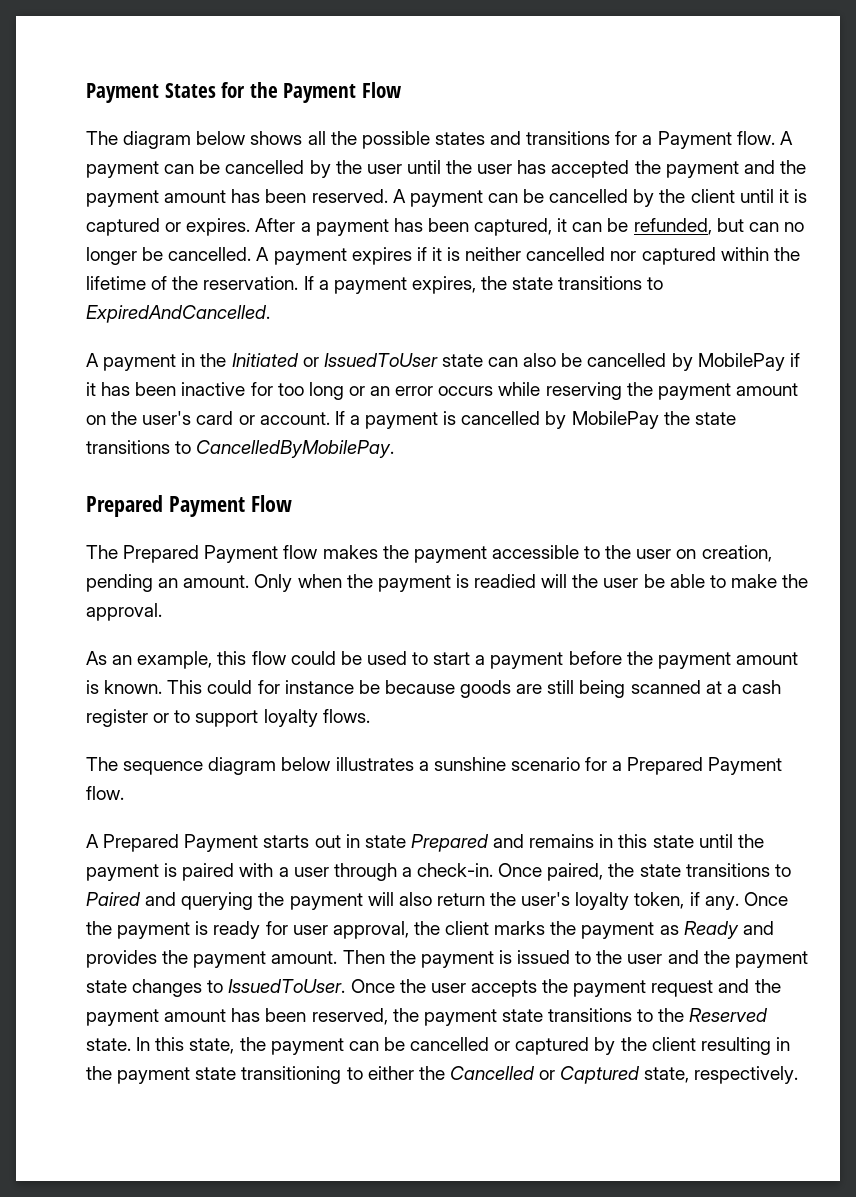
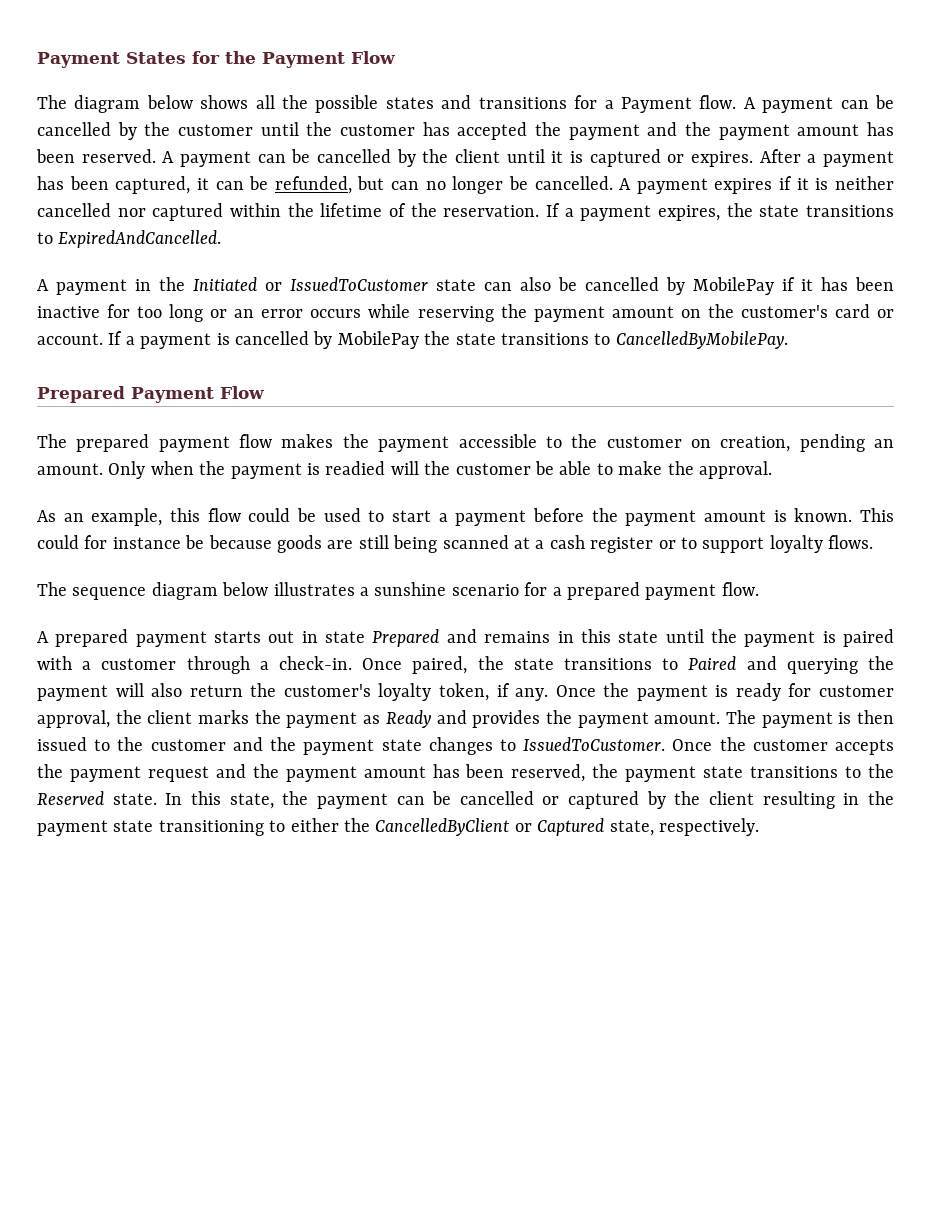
- A payment can be cancelled by the user until the user has accepted the payment and the payment amount has been reserved.
+ A payment can be cancelled by the customer until the customer has accepted the payment and the payment amount has been reserved.
- A payment in the Initiated or IssuedToUser state can also be cancelled by MobilePay if it has been inactive for too long or an error occurs while reserving the payment amount on the user's card or account.
+ A payment in the Initiated or IssuedToCustomer state can also be cancelled by MobilePay if it has been inactive for too long or an error occurs while reserving the payment amount on the customer's card or account.
- The Prepared Payment flow makes the payment accessible to the user on creation, pending an amount.
+ The prepared payment flow makes the payment accessible to the customer on creation, pending an amount.
- Only when the payment is readied will the user be able to make the approval.
+ Only when the payment is readied will the customer be able to make the approval.
- The sequence diagram below illustrates a sunshine scenario for a Prepared Payment flow.
+ The sequence diagram below illustrates a sunshine scenario for a prepared payment flow.
- A Prepared Payment starts out in state Prepared and remains in this state until the payment is paired with a user through a check-in.
+ A prepared payment starts out in state Prepared and remains in this state until the payment is paired with a customer through a check-in.
- Once paired, the state transitions to Paired and querying the payment will also return the user's loyalty token, if any.
+ Once paired, the state transitions to Paired and querying the payment will also return the customer's loyalty token, if any.
- Once the payment is ready for user approval, the client marks the payment as Ready and provides the payment amount.
+ Once the payment is ready for customer approval, the client marks the payment as Ready and provides the payment amount.
- Then the payment is issued to the user and the payment state changes to IssuedToUser. Once the user accepts the payment request and the payment amount has been reserved, the payment state transitions to the Reserved state.
+ The payment is then issued to the customer and the payment state changes to IssuedToCustomer. Once the customer accepts the payment request and the payment amount has been reserved, the payment state transitions to the Reserved state.
- In this state, the payment can be cancelled or captured by the client resulting in the payment state transitioning to either the Cancelled or Captured state, respectively.
+ In this state, the payment can be cancelled or captured by the client resulting in the payment state transitioning to either the CancelledByClient or Captured state, respectively.

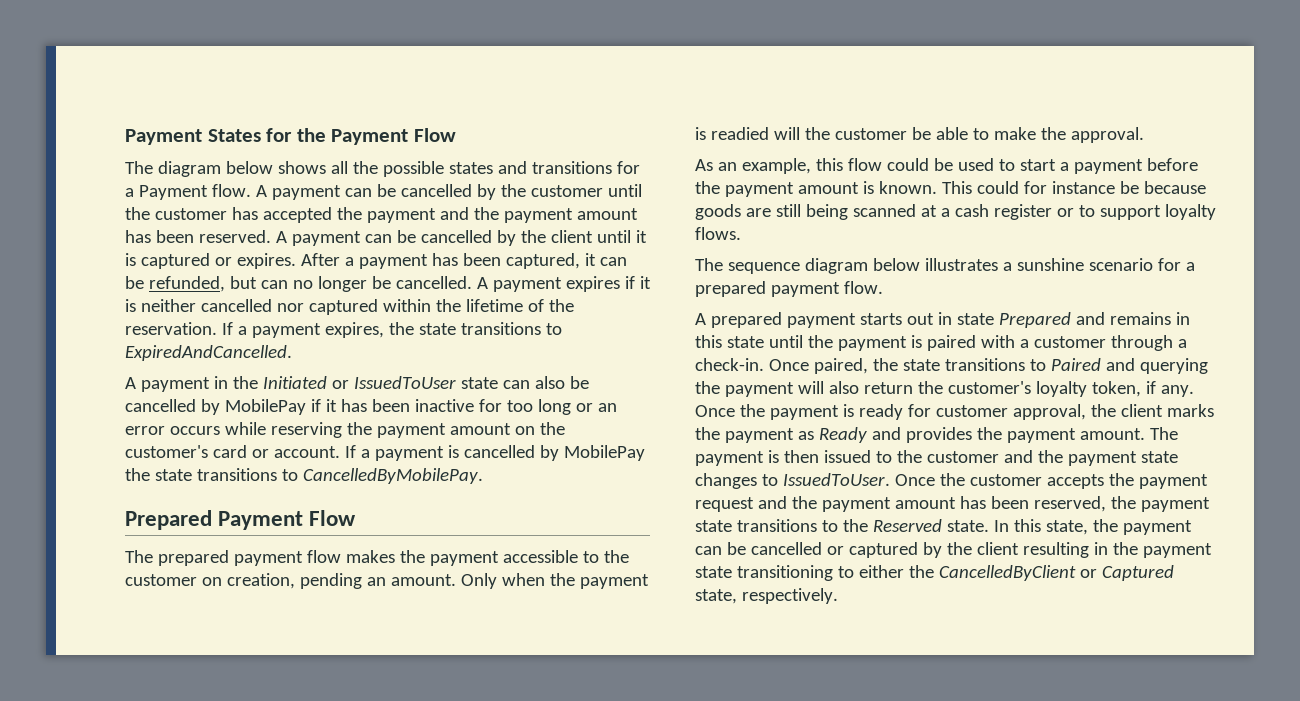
- A payment in the Initiated or IssuedToCustomer state can also be cancelled by MobilePay if it has been inactive for too long or an error occurs while reserving the payment amount on the customer's card or account.
+ A payment in the Initiated or IssuedToUser state can also be cancelled by MobilePay if it has been inactive for too long or an error occurs while reserving the payment amount on the customer's card or account.
- The payment is then issued to the customer and the payment state changes to IssuedToCustomer.
+ The payment is then issued to the customer and the payment state changes to IssuedToUser.

